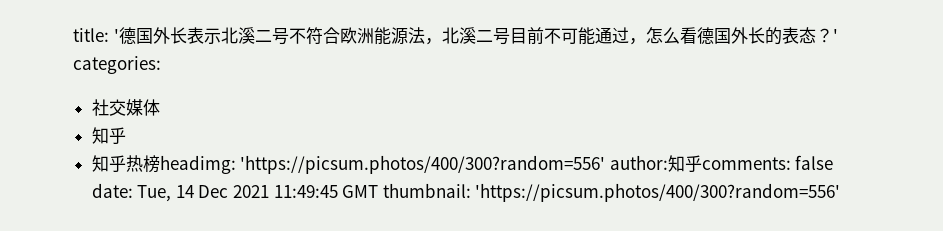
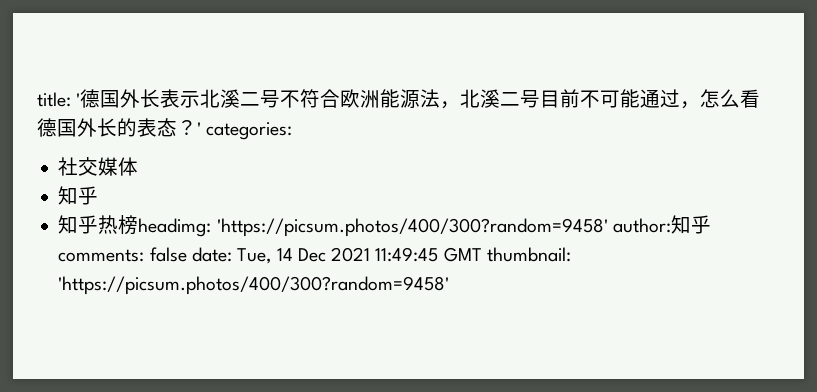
- 知乎热榜headimg: 'https://picsum.photos/400/300?random=556' author:知乎comments: false date: Tue, 14 Dec 2021 11:49:45 GMT thumbnail: 'https://picsum.photos/400/300?random=556'
+ 知乎热榜headimg: 'https://picsum.photos/400/300?random=9458' author:知乎comments: false date: Tue, 14 Dec 2021 11:49:45 GMT thumbnail: 'https://picsum.photos/400/300?random=9458'

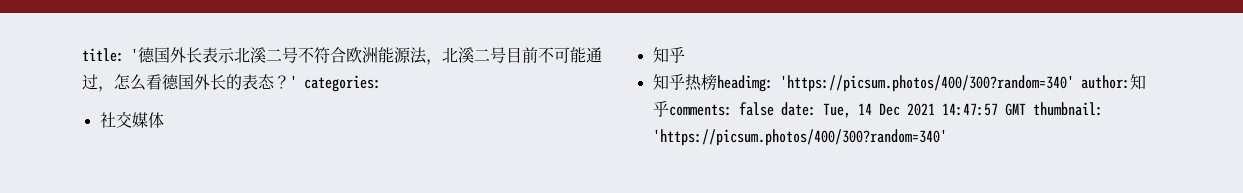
- 知乎热榜headimg: 'https://picsum.photos/400/300?random=9458' author:知乎comments: false date: Tue, 14 Dec 2021 11:49:45 GMT thumbnail: 'https://picsum.photos/400/300?random=9458'
+ 知乎热榜headimg: 'https://picsum.photos/400/300?random=340' author:知乎comments: false date: Tue, 14 Dec 2021 14:47:57 GMT thumbnail: 'https://picsum.photos/400/300?random=340'

